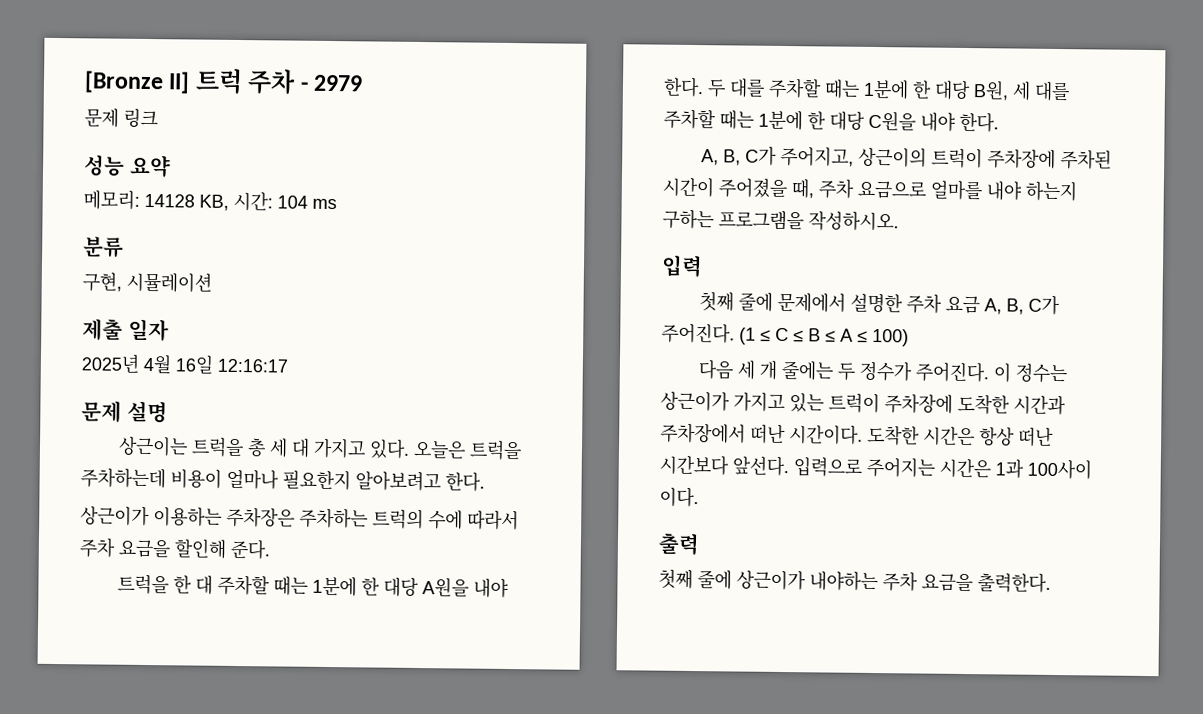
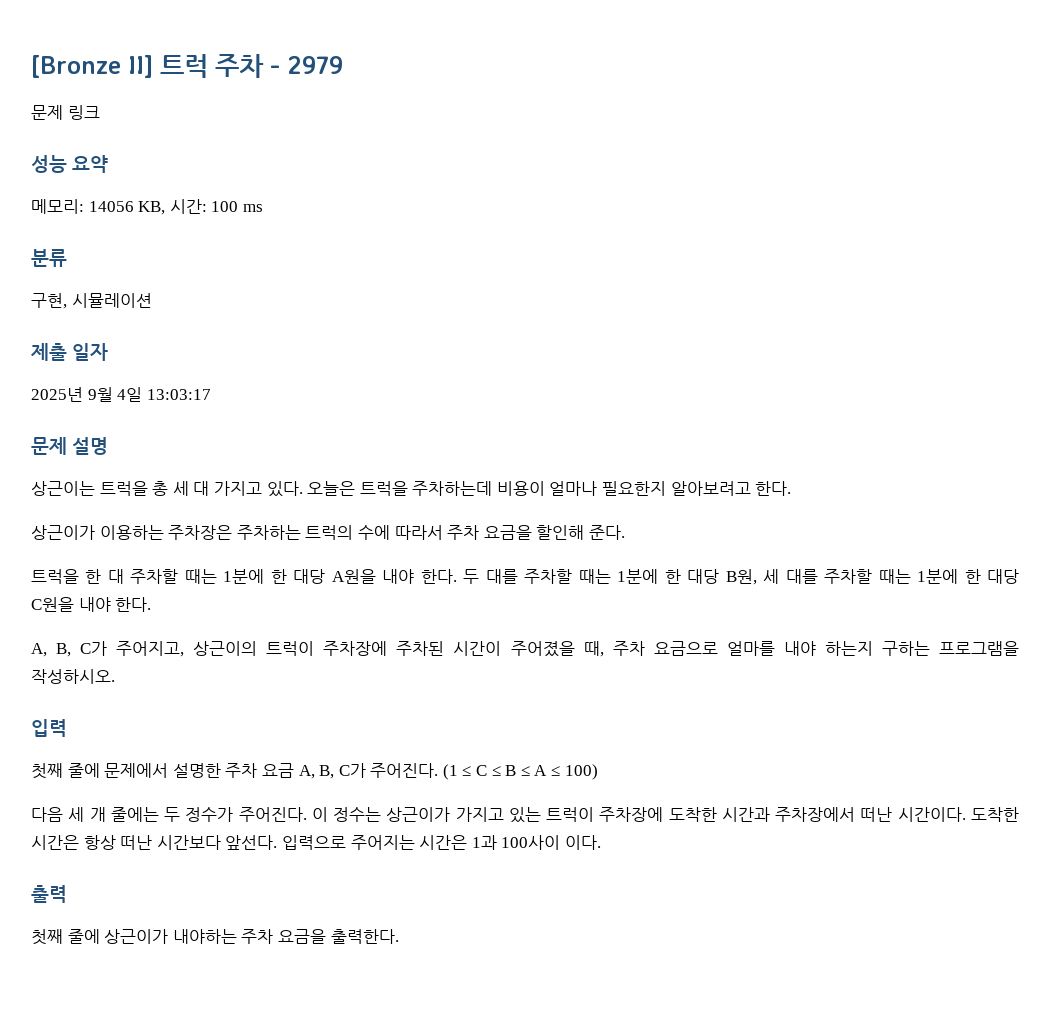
- 메모리: 14128 KB, 시간: 104 ms
+ 메모리: 14056 KB, 시간: 100 ms
- 2025년 4월 16일 12:16:17
+ 2025년 9월 4일 13:03:17

